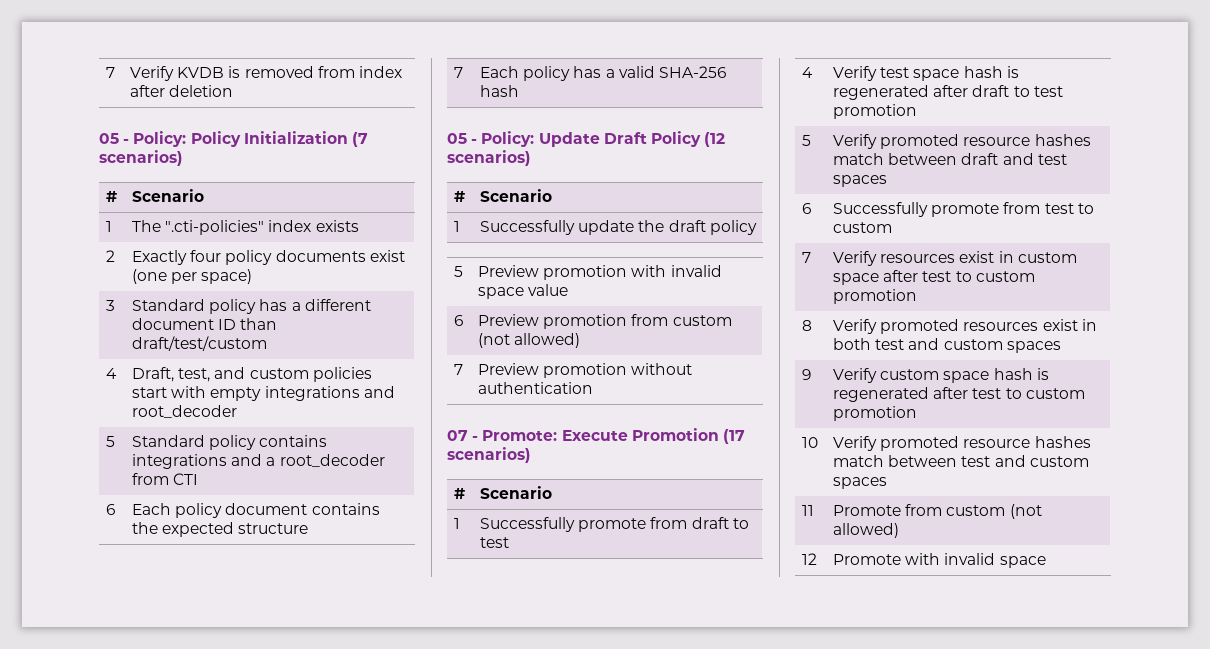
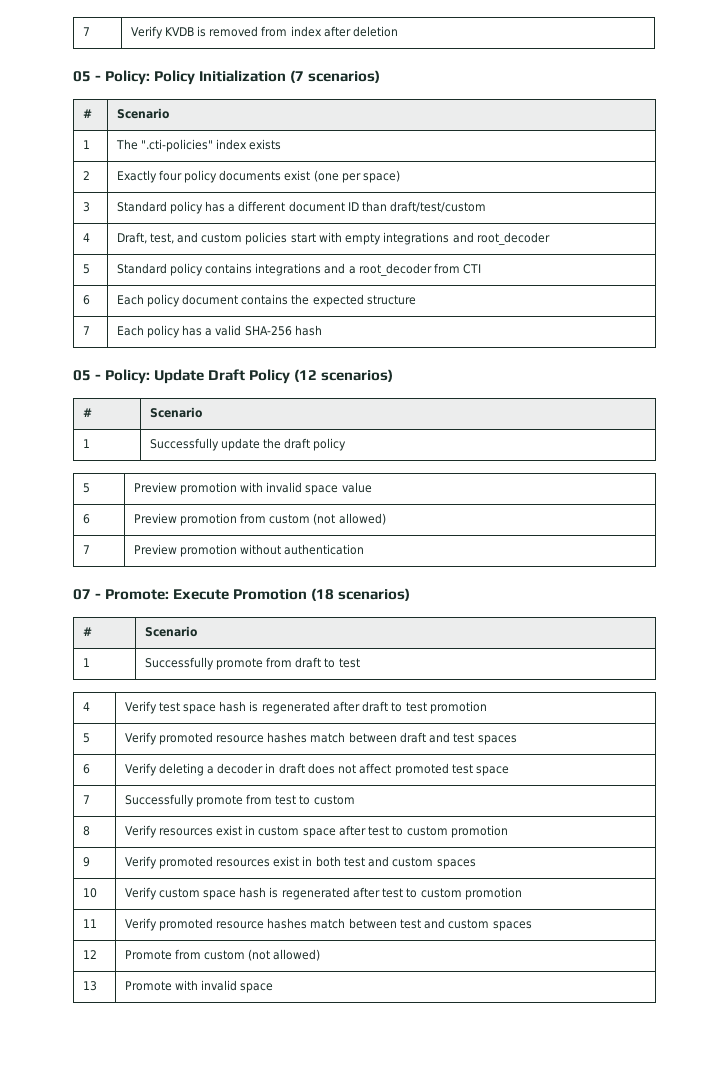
- 07 - Promote: Execute Promotion (17 scenarios)
+ 07 - Promote: Execute Promotion (18 scenarios)
- 6 | Successfully promote from test to custom
+ 6 | Verify deleting a decoder in draft does not affect promoted test space
+ 7 | Successfully promote from test to custom
- 7 | Verify resources exist in custom space after test to custom promotion
+ 8 | Verify resources exist in custom space after test to custom promotion
- 8 | Verify promoted resources exist in both test and custom spaces
+ 9 | Verify promoted resources exist in both test and custom spaces
- 9 | Verify custom space hash is regenerated after test to custom promotion
+ 10 | Verify custom space hash is regenerated after test to custom promotion
- 10 | Verify promoted resource hashes match between test and custom spaces
+ 11 | Verify promoted resource hashes match between test and custom spaces
- 11 | Promote from custom (not allowed)
+ 12 | Promote from custom (not allowed)
- 12 | Promote with invalid space
+ 13 | Promote with invalid space

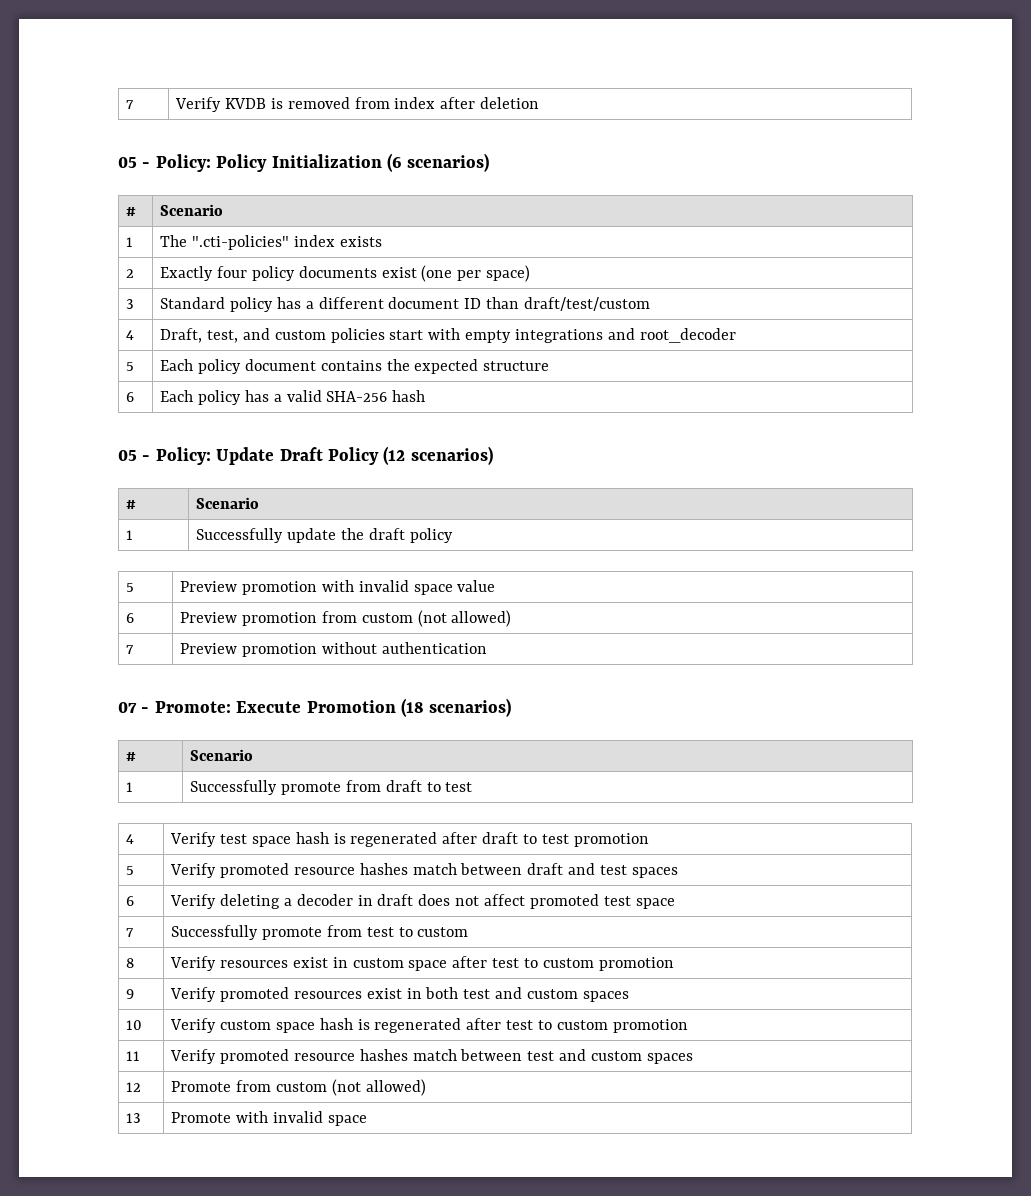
- 05 - Policy: Policy Initialization (7 scenarios)
+ 05 - Policy: Policy Initialization (6 scenarios)
- 5 | Standard policy contains integrations and a root_decoder from CTI
- 6 | Each policy document contains the expected structure
+ 5 | Each policy document contains the expected structure
- 7 | Each policy has a valid SHA-256 hash
+ 6 | Each policy has a valid SHA-256 hash

